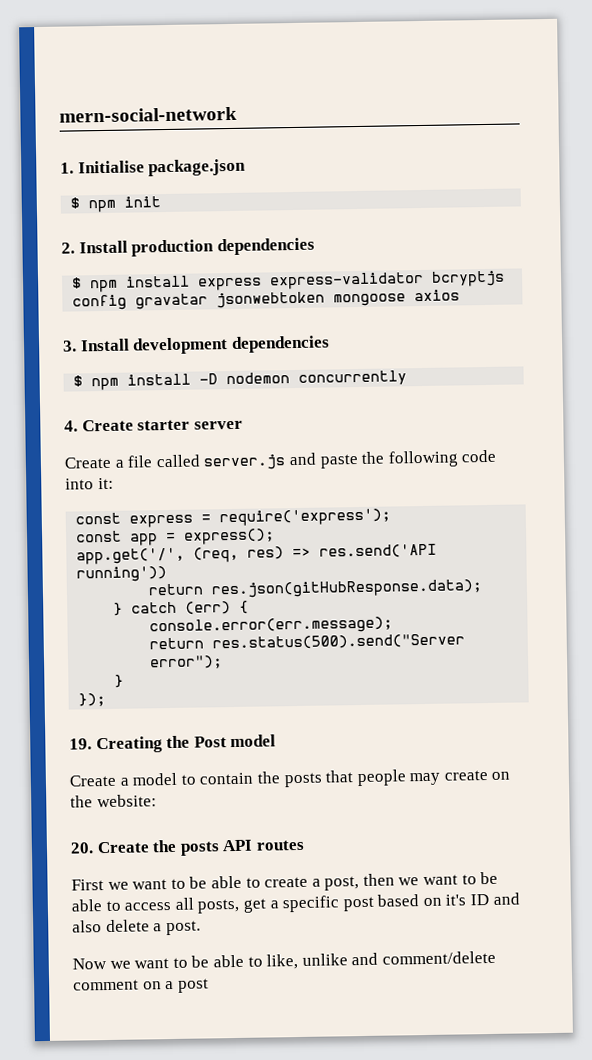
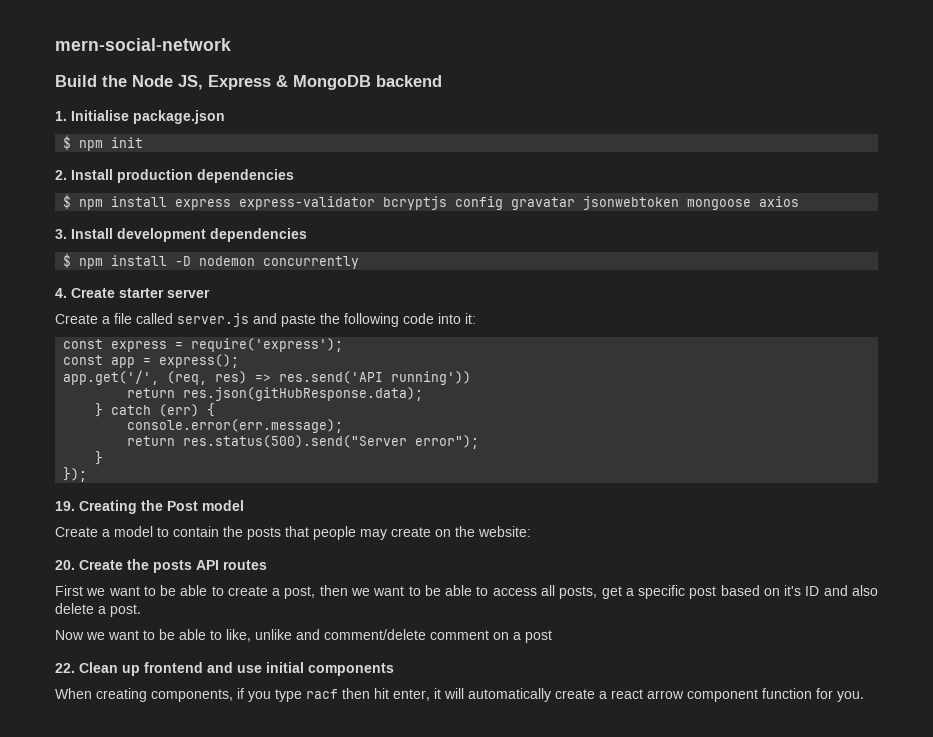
+ Build the Node JS, Express & MongoDB backend
+ 22. Clean up frontend and use initial components
+ When creating components, if you type racf then hit enter, it will automatically create a react arrow component function for you.

